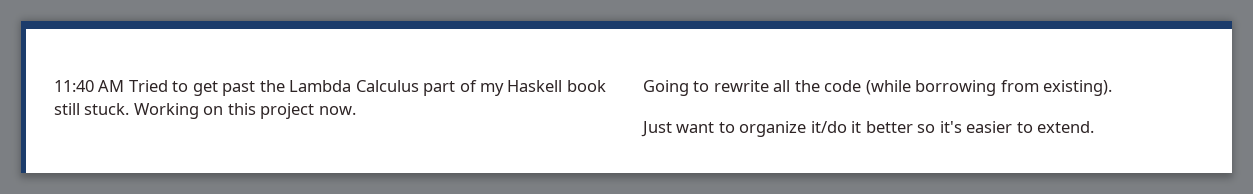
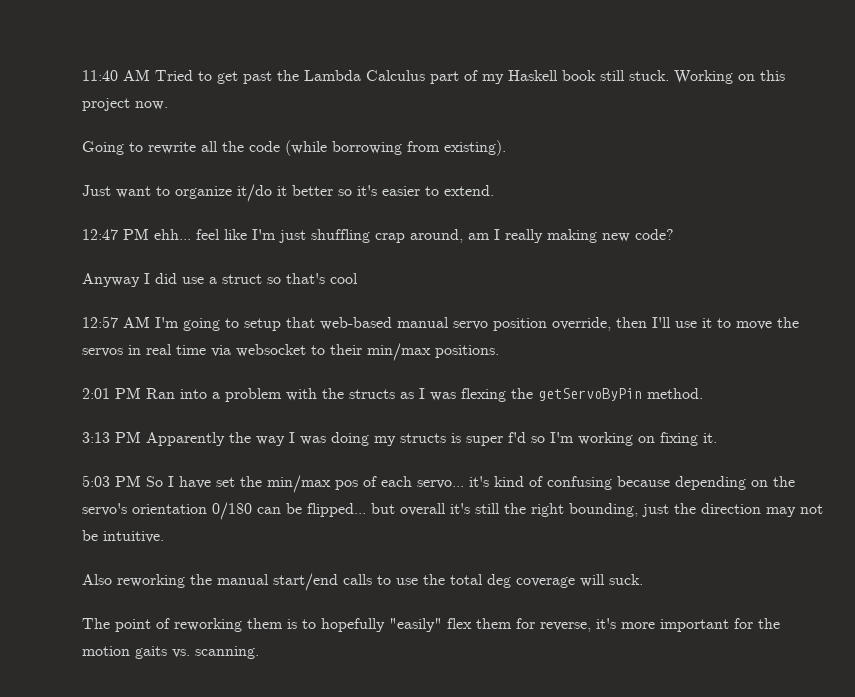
+ 12:47 PM ehh... feel like I'm just shuffling crap around, am I really making new code?
+ Anyway I did use a struct so that's cool
+ 12:57 AM I'm going to setup that web-based manual servo position override, then I'll use it to move the servos in real time via websocket to their min/max positions.
+ 2:01 PM Ran into a problem with the structs as I was flexing the getServoByPin method.
+ 3:13 PM Apparently the way I was doing my structs is super f'd so I'm working on fixing it.
+ 5:03 PM So I have set the min/max pos of each servo... it's kind of confusing because depending on the servo's orientation 0/180 can be flipped... but overall it's still the right bounding, just the direction may not be intuitive.
+ Also reworking the manual start/end calls to use the total deg coverage will suck.
+ The point of reworking them is to hopefully "easily" flex them for reverse, it's more important for the motion gaits vs. scanning.

